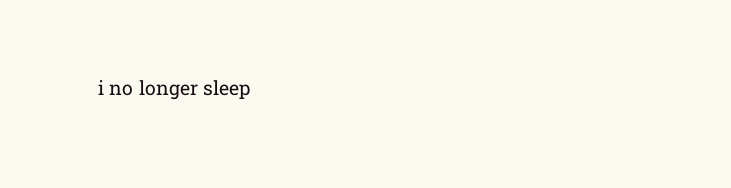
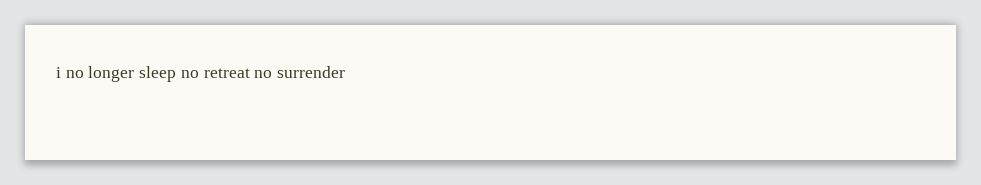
- i no longer sleep
+ i no longer sleep no retreat no surrender

